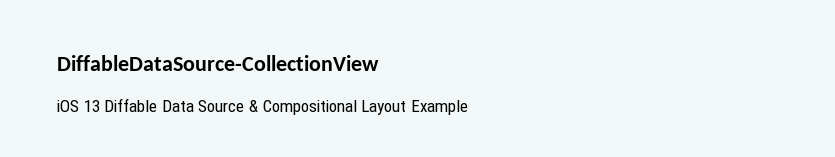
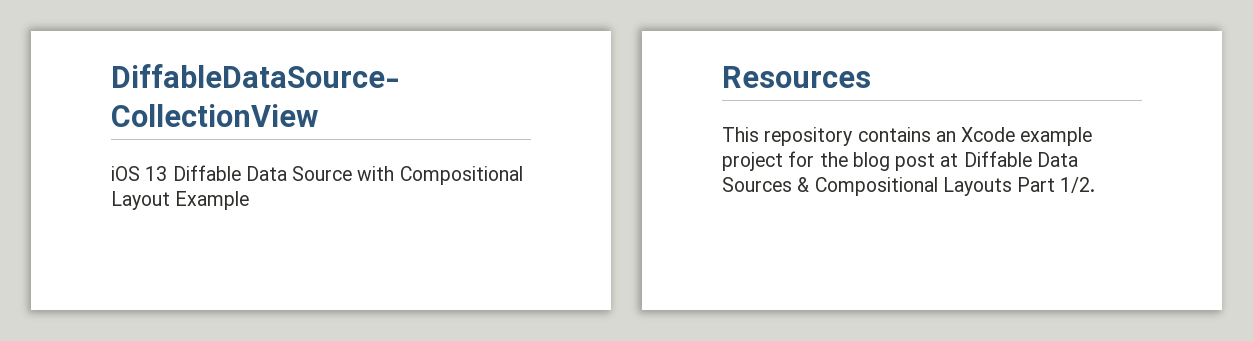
- iOS 13 Diffable Data Source & Compositional Layout Example
+ iOS 13 Diffable Data Source with Compositional Layout Example
+ Resources
+ This repository contains an Xcode example project for the blog post at Diffable Data Sources & Compositional Layouts Part 1/2.

